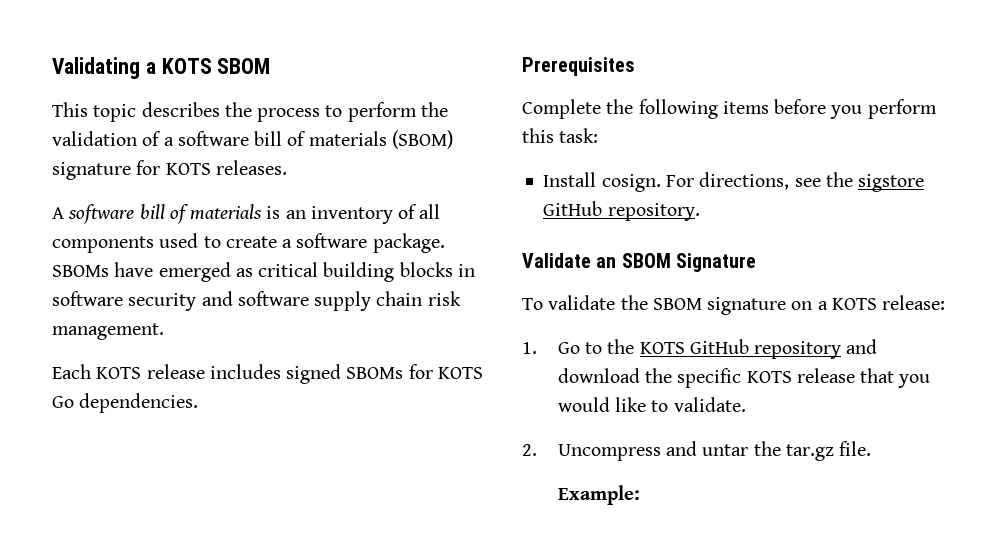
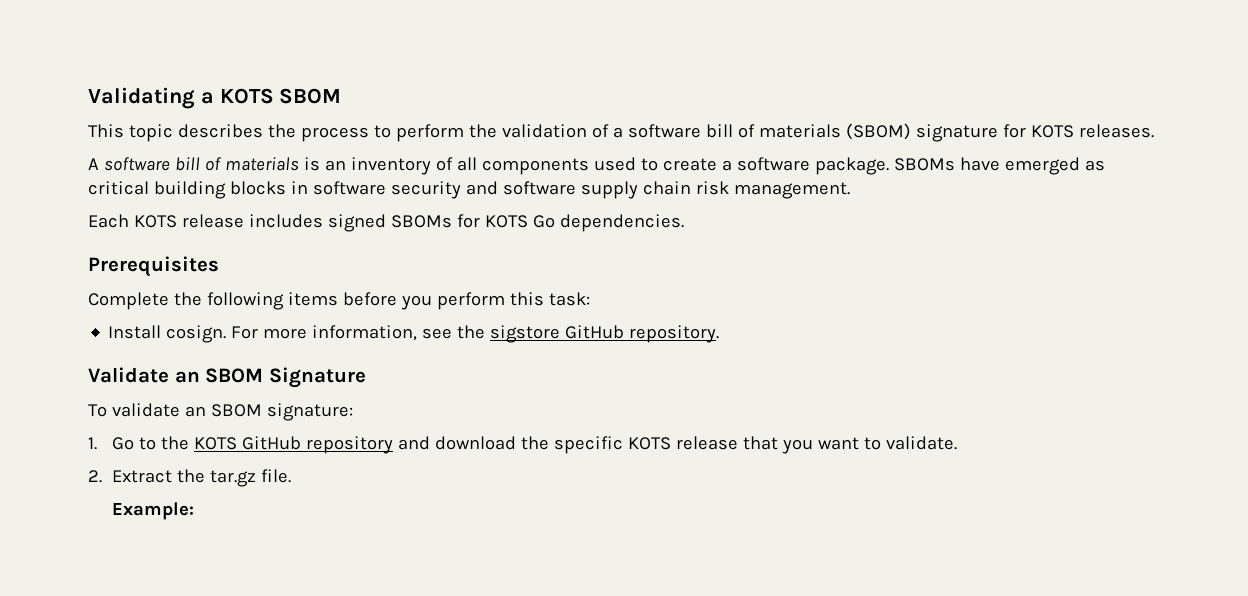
- For directions, see the sigstore GitHub repository.
+ For more information, see the sigstore GitHub repository.
- To validate the SBOM signature on a KOTS release:
+ To validate an SBOM signature:
- 1. Go to the KOTS GitHub repository and download the specific KOTS release that you would like to validate.
+ 1. Go to the KOTS GitHub repository and download the specific KOTS release that you want to validate.
- 2. Uncompress and untar the tar.gz file.
+ 2. Extract the tar.gz file.

